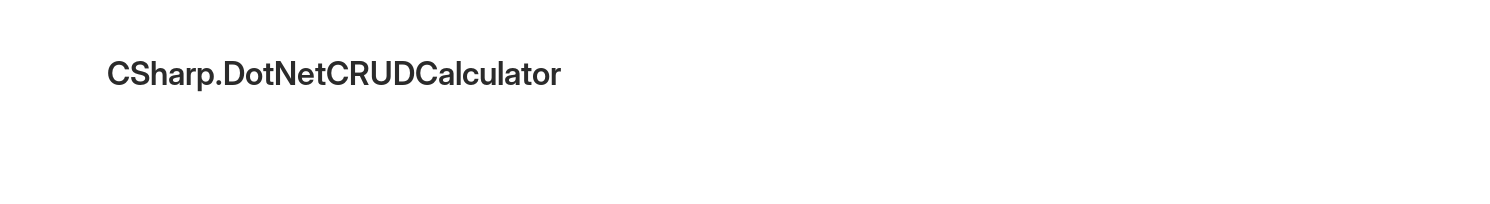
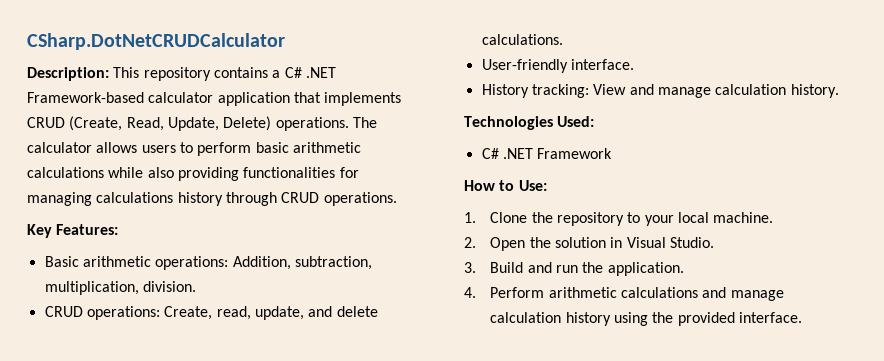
+ Description: This repository contains a C# .NET Framework-based calculator application that implements CRUD (Create, Read, Update, Delete) operations. The calculator allows users to perform basic arithmetic calculations while also providing functionalities for managing calculations history through CRUD operations.
+ Key Features:
+ Basic arithmetic operations: Addition, subtraction, multiplication, division.
+ CRUD operations: Create, read, update, and delete calculations.
+ User-friendly interface.
+ History tracking: View and manage calculation history.
+ Technologies Used:
+ C# .NET Framework
+ How to Use:
+ 1. Clone the repository to your local machine.
+ 2. Open the solution in Visual Studio.
+ 3. Build and run the application.
+ 4. Perform arithmetic calculations and manage calculation history using the provided interface.

